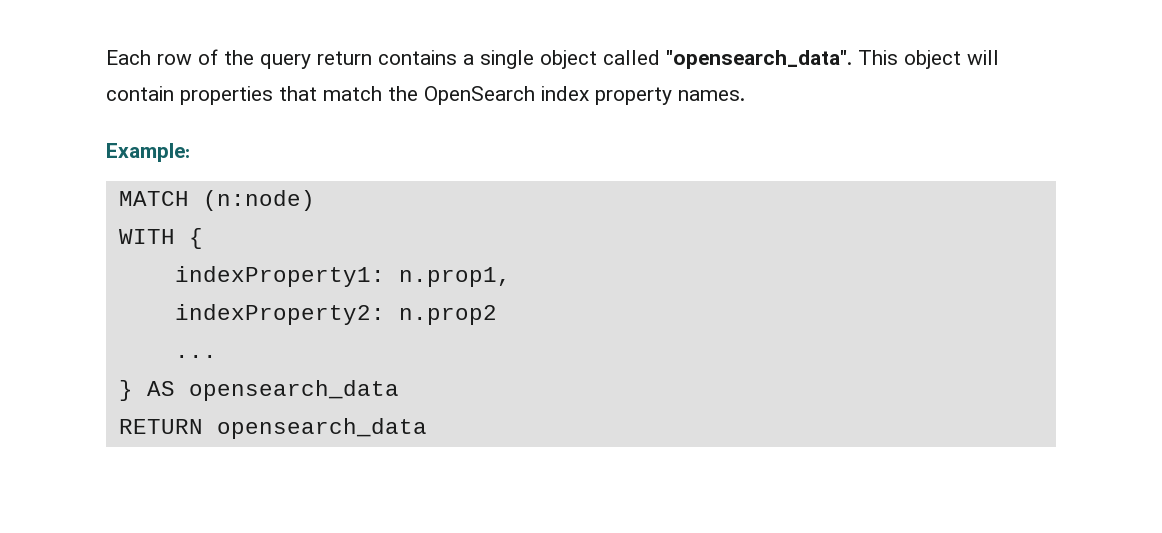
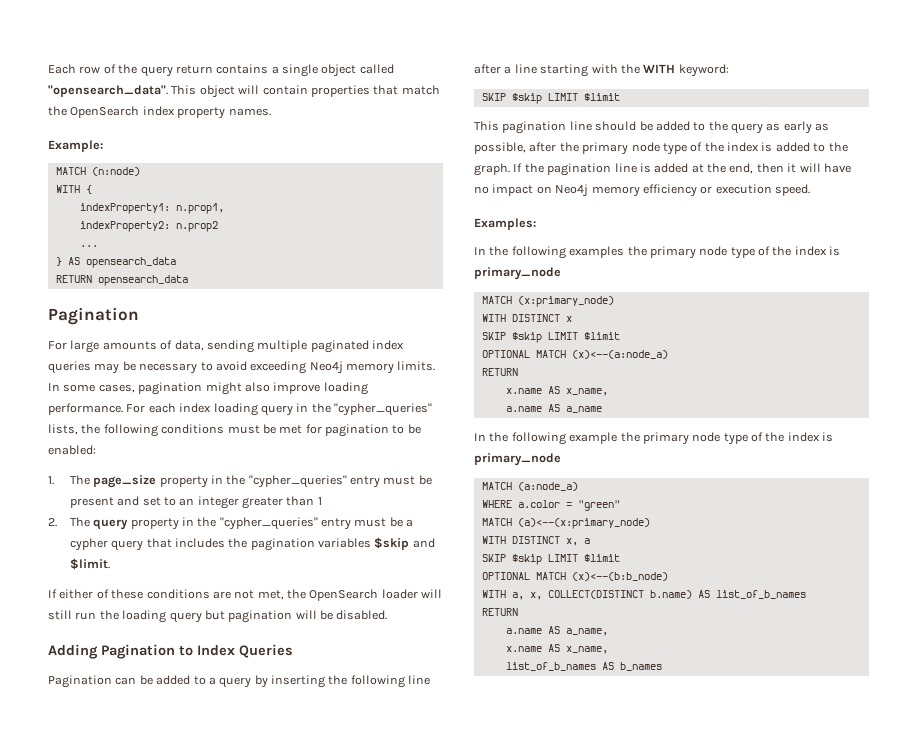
  RETURN opensearch_data
+ Pagination
+ For large amounts of data, sending multiple paginated index queries may be necessary to avoid exceeding Neo4j memory limits. In some cases, pagination might also improve loading performance. For each index loading query in the "cypher_queries" lists, the following conditions must be met for pagination to be enabled:
+ 1. The page_size property in the "cypher_queries" entry must be present and set to an integer greater than 1
+ 2. The query property in the "cypher_queries" entry must be a cypher query that includes the pagination variables $skip and $limit.
+ If either of these conditions are not met, the OpenSearch loader will still run the loading query but pagination will be disabled.
+ Adding Pagination to Index Queries
+ Pagination can be added to a query by inserting the following line after a line starting with the WITH keyword:
+ SKIP $skip LIMIT $limit
+ This pagination line should be added to the query as early as possible, after the primary node type of the index is added to the graph. If the pagination line is added at the end, then it will have no impact on Neo4j memory efficiency or execution speed.
+ Examples:
+ In the following examples the primary node type of the index is primary_node
+ MATCH (x:primary_node)
+ WITH DISTINCT x
+ SKIP $skip LIMIT $limit
+ OPTIONAL MATCH (x)<--(a:node_a)
+ RETURN
+ x.name AS x_name,
+ a.name AS a_name
+ In the following example the primary node type of the index is primary_node
+ MATCH (a:node_a)
+ WHERE a.color = "green"
+ MATCH (a)<--(x:primary_node)
+ WITH DISTINCT x, a
+ SKIP $skip LIMIT $limit
+ OPTIONAL MATCH (x)<--(b:b_node)
+ WITH a, x, COLLECT(DISTINCT b.name) AS list_of_b_names
+ RETURN
+ a.name AS a_name,
+ x.name AS x_name,
+ list_of_b_names AS b_names

